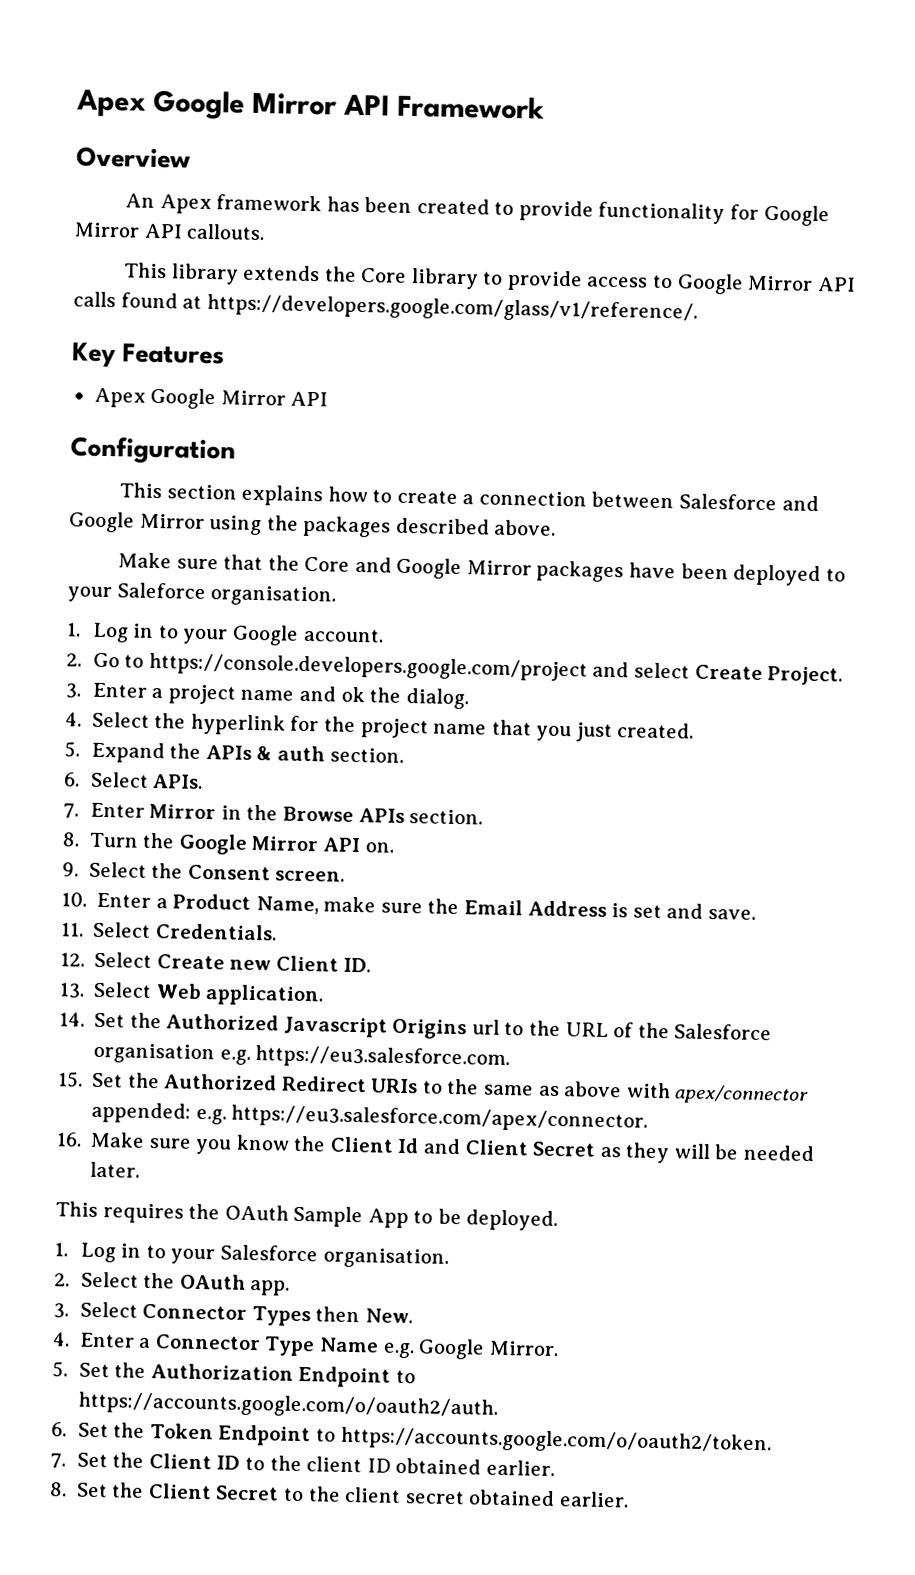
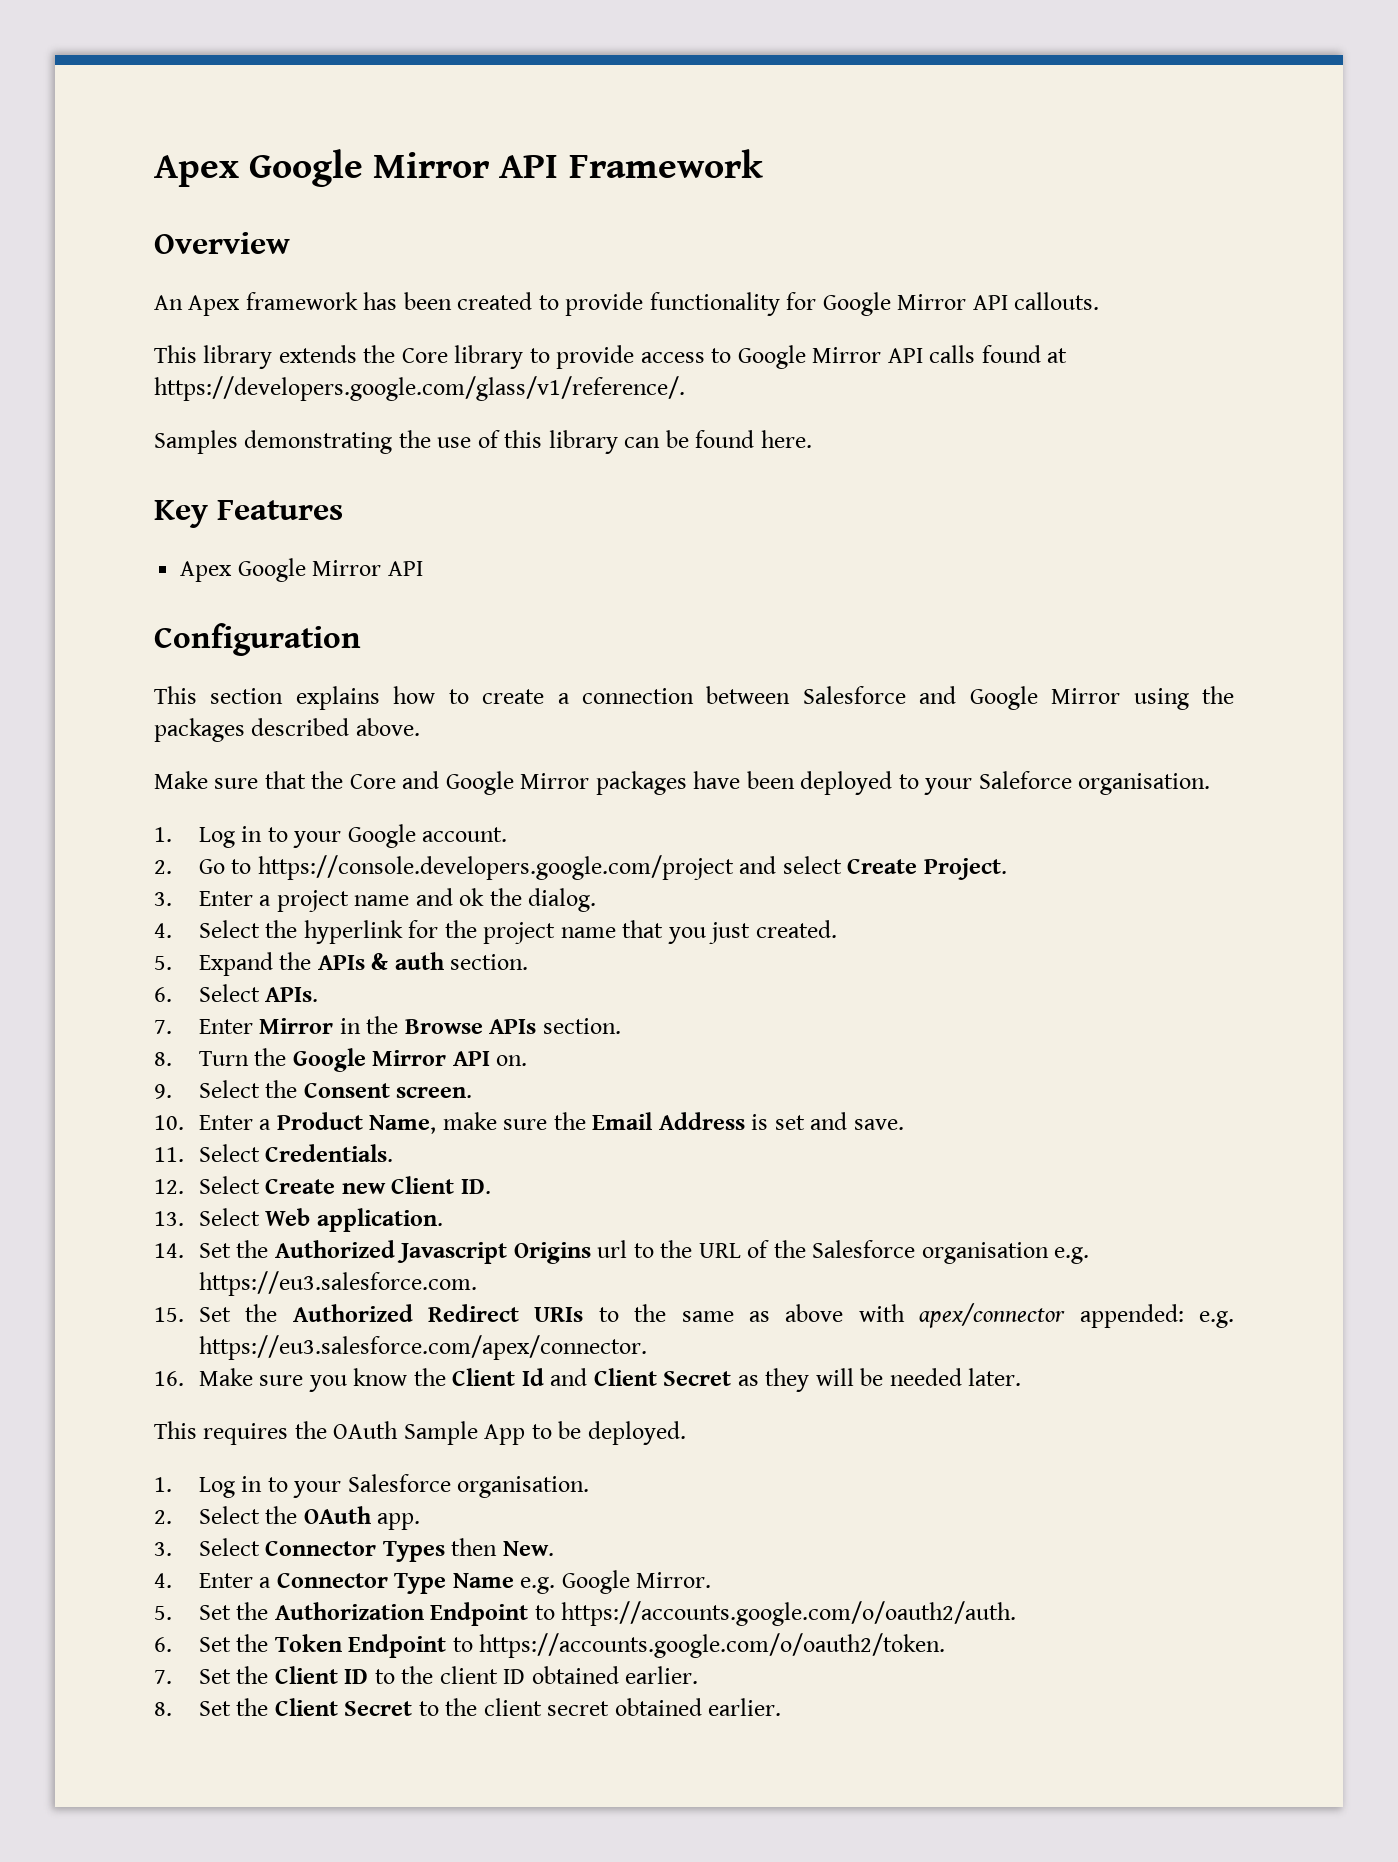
+ Samples demonstrating the use of this library can be found here.

